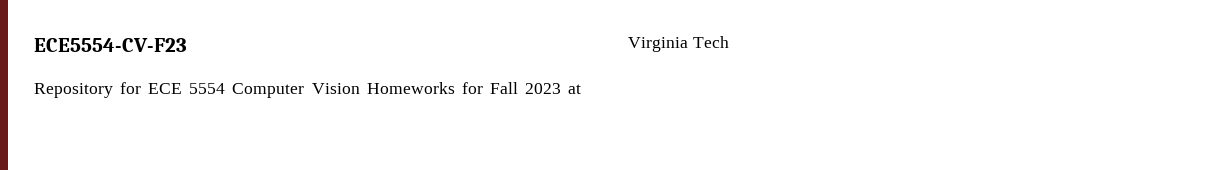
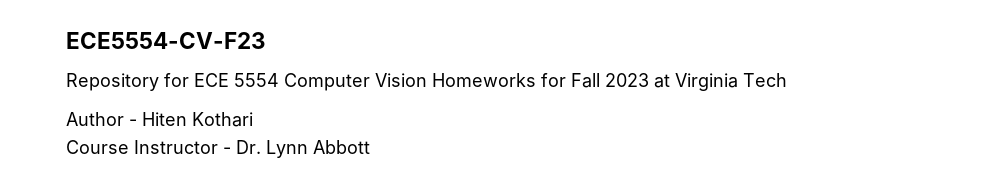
+ Author - Hiten Kothari
+ Course Instructor - Dr. Lynn Abbott

